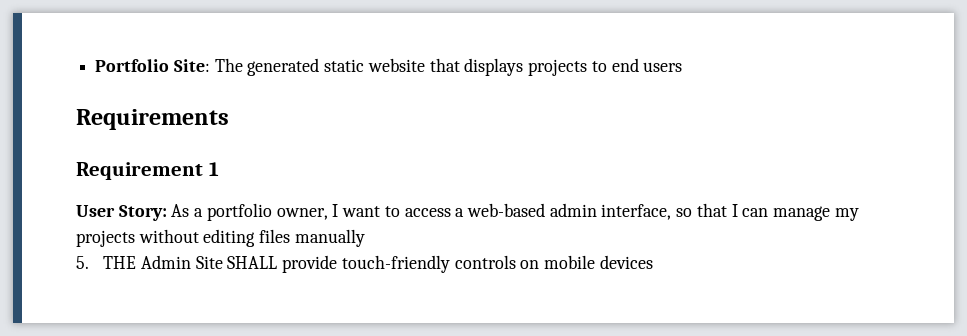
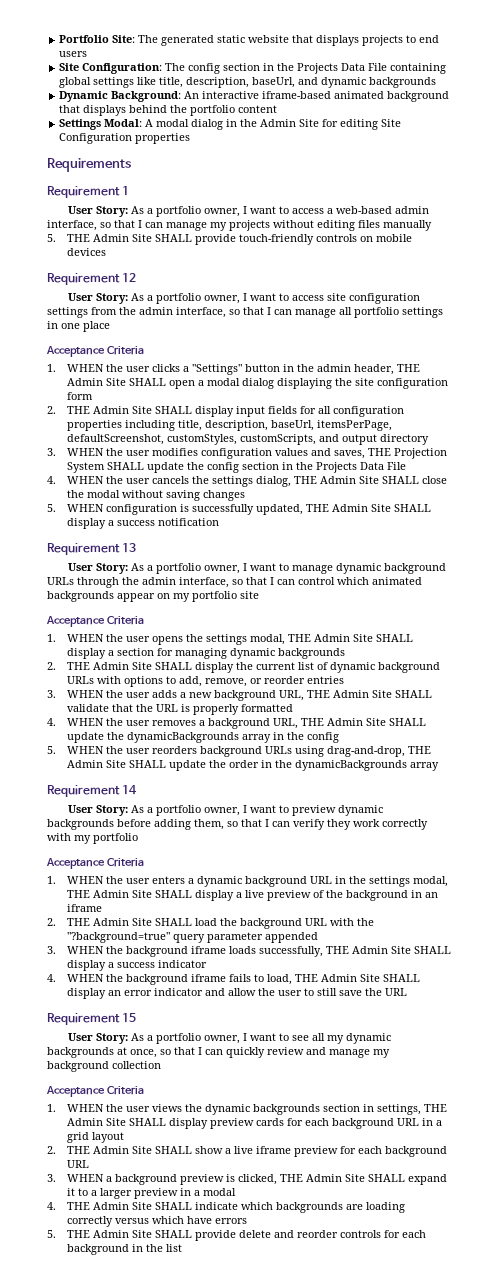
+ Site Configuration: The config section in the Projects Data File containing global settings like title, description, baseUrl, and dynamic backgrounds
+ Dynamic Background: An interactive iframe-based animated background that displays behind the portfolio content
+ Settings Modal: A modal dialog in the Admin Site for editing Site Configuration properties
+ Requirement 12
+ User Story: As a portfolio owner, I want to access site configuration settings from the admin interface, so that I can manage all portfolio settings in one place
+ Acceptance Criteria
+ 1. WHEN the user clicks a "Settings" button in the admin header, THE Admin Site SHALL open a modal dialog displaying the site configuration form
+ 2. THE Admin Site SHALL display input fields for all configuration properties including title, description, baseUrl, itemsPerPage, defaultScreenshot, customStyles, customScripts, and output directory
+ 3. WHEN the user modifies configuration values and saves, THE Projection System SHALL update the config section in the Projects Data File
+ 4. WHEN the user cancels the settings dialog, THE Admin Site SHALL close the modal without saving changes
+ 5. WHEN configuration is successfully updated, THE Admin Site SHALL display a success notification
+ Requirement 13
+ User Story: As a portfolio owner, I want to manage dynamic background URLs through the admin interface, so that I can control which animated backgrounds appear on my portfolio site
+ Acceptance Criteria
+ 1. WHEN the user opens the settings modal, THE Admin Site SHALL display a section for managing dynamic backgrounds
+ 2. THE Admin Site SHALL display the current list of dynamic background URLs with options to add, remove, or reorder entries
+ 3. WHEN the user adds a new background URL, THE Admin Site SHALL validate that the URL is properly formatted
+ 4. WHEN the user removes a background URL, THE Admin Site SHALL update the dynamicBackgrounds array in the config
+ 5. WHEN the user reorders background URLs using drag-and-drop, THE Admin Site SHALL update the order in the dynamicBackgrounds array
+ Requirement 14
+ User Story: As a portfolio owner, I want to preview dynamic backgrounds before adding them, so that I can verify they work correctly with my portfolio
+ Acceptance Criteria
+ 1. WHEN the user enters a dynamic background URL in the settings modal, THE Admin Site SHALL display a live preview of the background in an iframe
+ 2. THE Admin Site SHALL load the background URL with the "?background=true" query parameter appended
+ 3. WHEN the background iframe loads successfully, THE Admin Site SHALL display a success indicator
+ 4. WHEN the background iframe fails to load, THE Admin Site SHALL display an error indicator and allow the user to still save the URL
+ Requirement 15
+ User Story: As a portfolio owner, I want to see all my dynamic backgrounds at once, so that I can quickly review and manage my background collection
+ Acceptance Criteria
+ 1. WHEN the user views the dynamic backgrounds section in settings, THE Admin Site SHALL display preview cards for each background URL in a grid layout
+ 2. THE Admin Site SHALL show a live iframe preview for each background URL
+ 3. WHEN a background preview is clicked, THE Admin Site SHALL expand it to a larger preview in a modal
+ 4. THE Admin Site SHALL indicate which backgrounds are loading correctly versus which have errors
+ 5. THE Admin Site SHALL provide delete and reorder controls for each background in the list

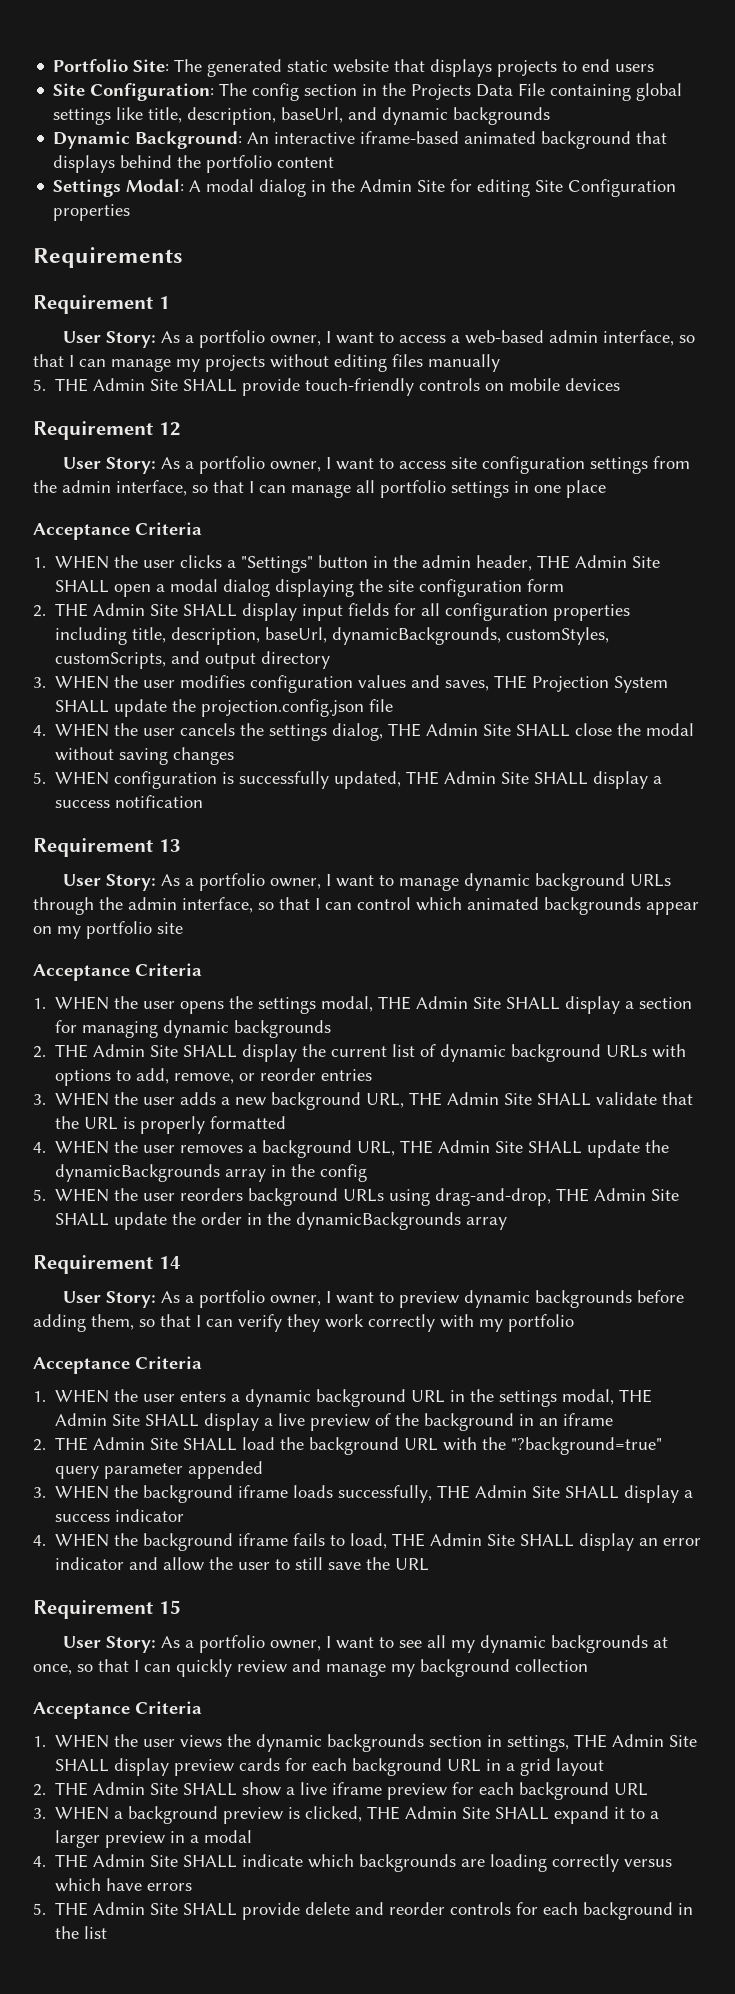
- 2. THE Admin Site SHALL display input fields for all configuration properties including title, description, baseUrl, itemsPerPage, defaultScreenshot, customStyles, customScripts, and output directory
+ 2. THE Admin Site SHALL display input fields for all configuration properties including title, description, baseUrl, dynamicBackgrounds, customStyles, customScripts, and output directory
- 3. WHEN the user modifies configuration values and saves, THE Projection System SHALL update the config section in the Projects Data File
+ 3. WHEN the user modifies configuration values and saves, THE Projection System SHALL update the projection.config.json file

